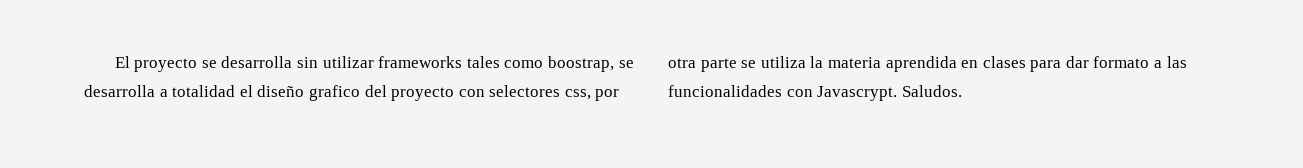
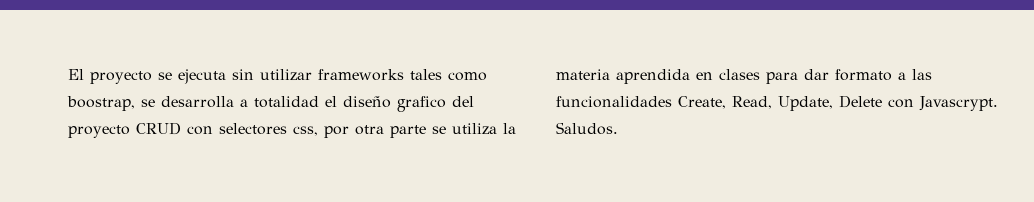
- El proyecto se desarrolla sin utilizar frameworks tales como boostrap, se desarrolla a totalidad el diseño grafico del proyecto con selectores css, por otra parte se utiliza la materia aprendida en clases para dar formato a las funcionalidades con Javascrypt.
+ El proyecto se ejecuta sin utilizar frameworks tales como boostrap, se desarrolla a totalidad el diseño grafico del proyecto CRUD con selectores css, por otra parte se utiliza la materia aprendida en clases para dar formato a las funcionalidades Create, Read, Update, Delete con Javascrypt.

